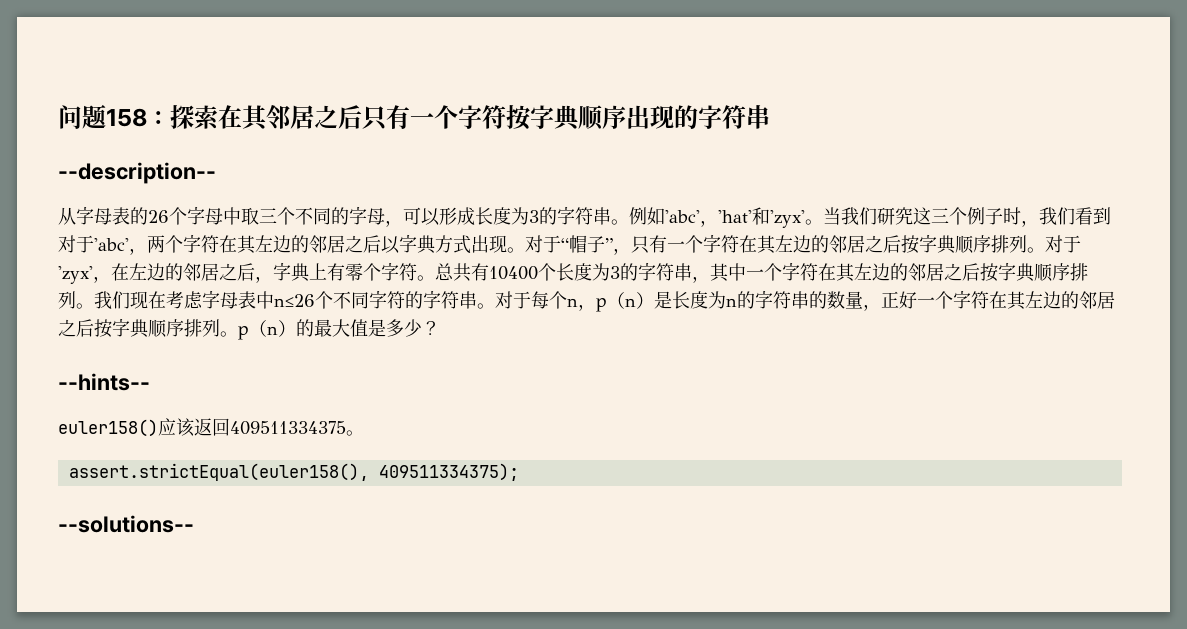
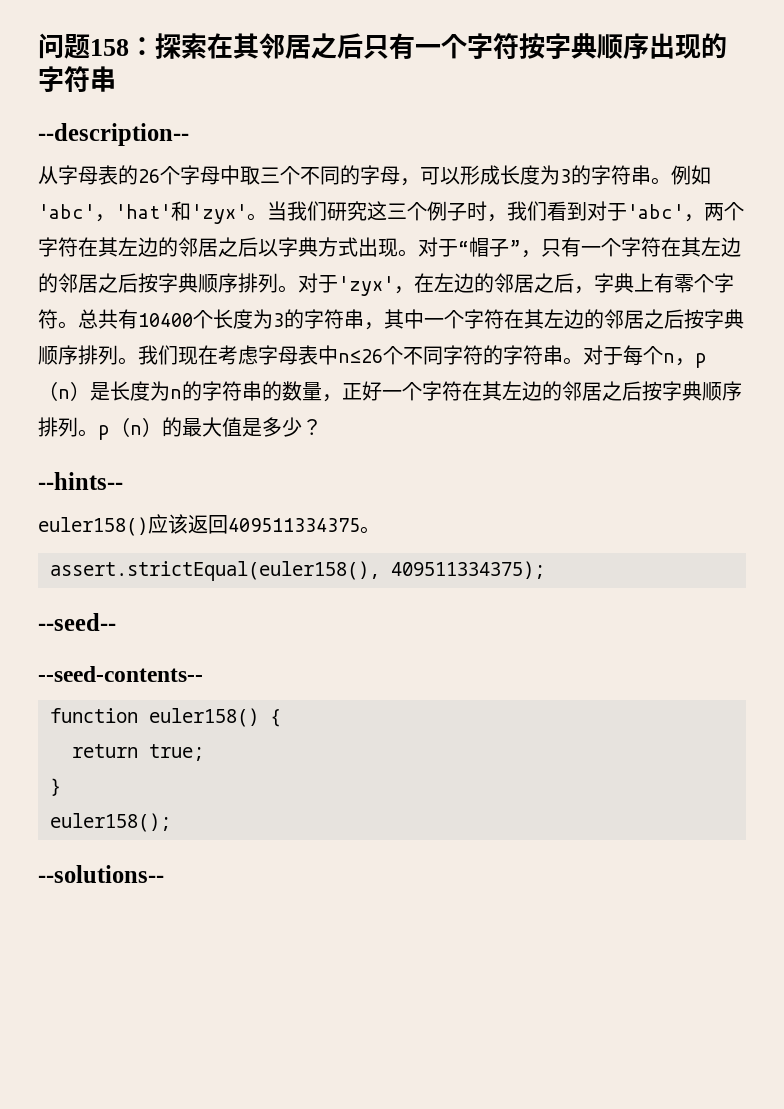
+ --seed--
+ --seed-contents--
+ function euler158() {
+ return true;
+ }
+ euler158();

